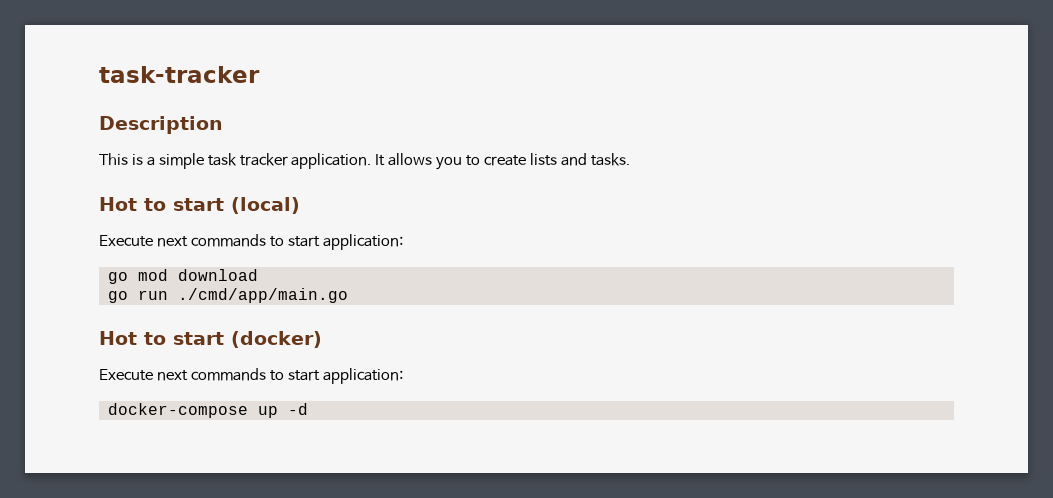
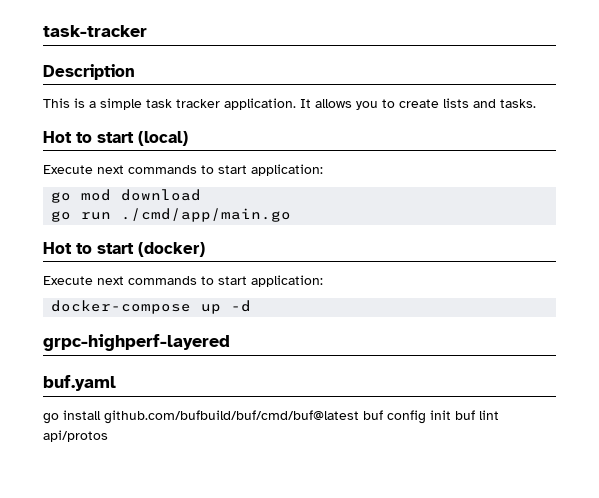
+ grpc-highperf-layered
+ buf.yaml
+ go install github.com/bufbuild/buf/cmd/buf@latest buf config init buf lint api/protos

